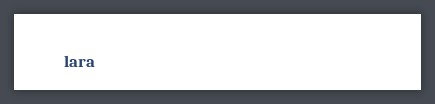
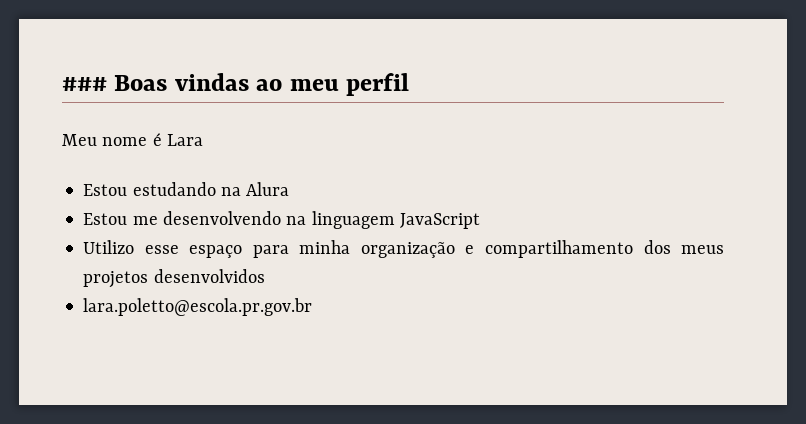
- lara
+ ### Boas vindas ao meu perfil
+ Meu nome é Lara
+ Estou estudando na Alura
+ Estou me desenvolvendo na linguagem JavaScript
+ Utilizo esse espaço para minha organização e compartilhamento dos meus projetos desenvolvidos
+ lara.poletto@escola.pr.gov.br

